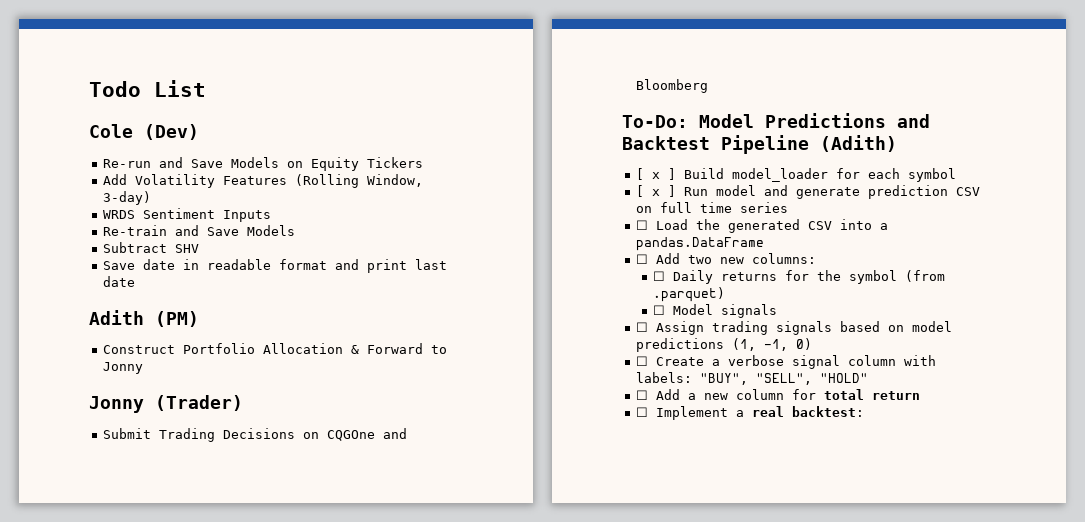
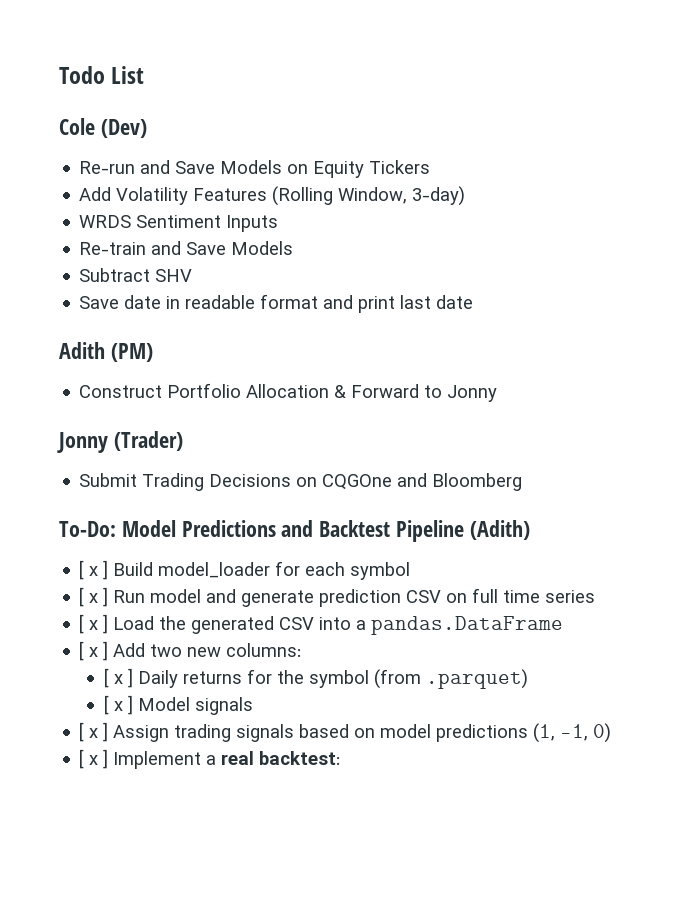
- ☐ Load the generated CSV into a pandas.DataFrame
+ [ x ] Load the generated CSV into a pandas.DataFrame
- ☐ Add two new columns:
+ [ x ] Add two new columns:
- ☐ Daily returns for the symbol (from .parquet)
+ [ x ] Daily returns for the symbol (from .parquet)
- ☐ Model signals
+ [ x ] Model signals
- ☐ Assign trading signals based on model predictions (1, -1, 0)
+ [ x ] Assign trading signals based on model predictions (1, -1, 0)
- ☐ Create a verbose signal column with labels: "BUY", "SELL", "HOLD"
- ☐ Add a new column for total return
- ☐ Implement a real backtest:
+ [ x ] Implement a real backtest:

